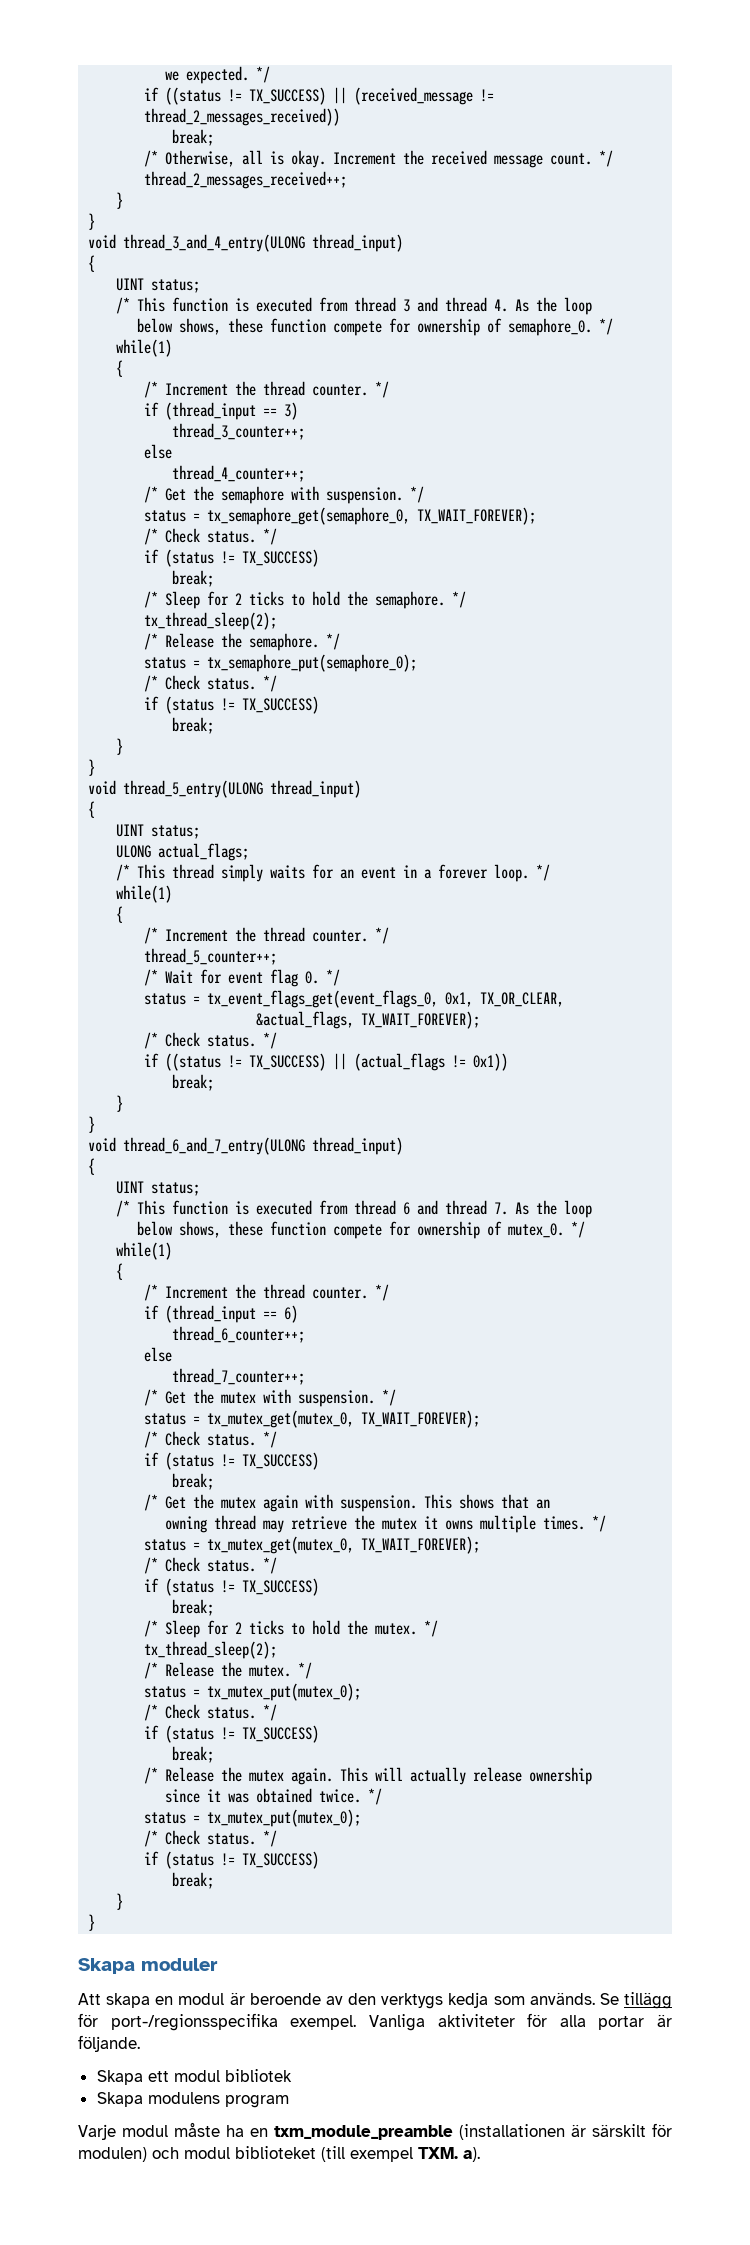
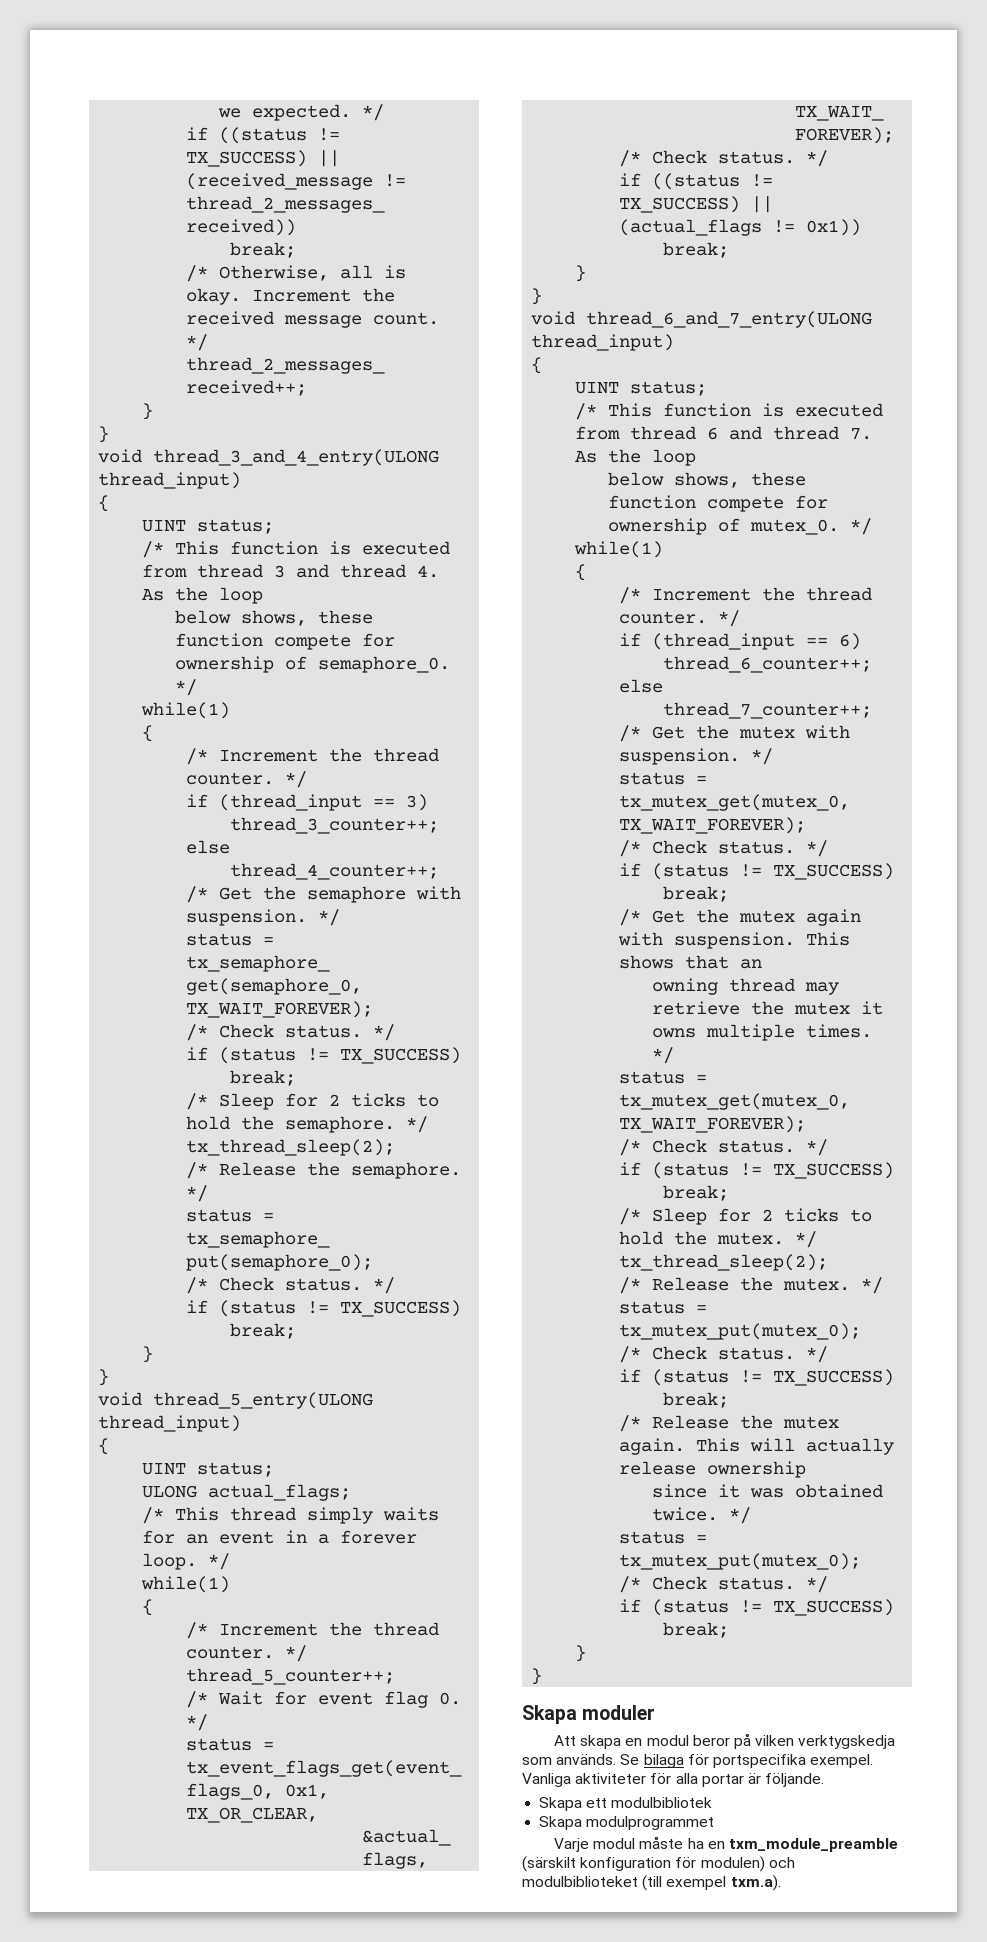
- Att skapa en modul är beroende av den verktygs kedja som används. Se tillägg för port-/regionsspecifika exempel.
+ Att skapa en modul beror på vilken verktygskedja som används. Se bilaga för portspecifika exempel.
- Skapa ett modul bibliotek
- Skapa modulens program
+ Skapa ett modulbibliotek
+ Skapa modulprogrammet
- Varje modul måste ha en txm_module_preamble (installationen är särskilt för modulen) och modul biblioteket (till exempel TXM. a).
+ Varje modul måste ha en txm_module_preamble (särskilt konfiguration för modulen) och modulbiblioteket (till exempel txm.a).

